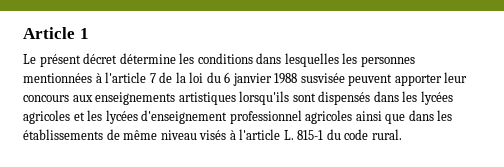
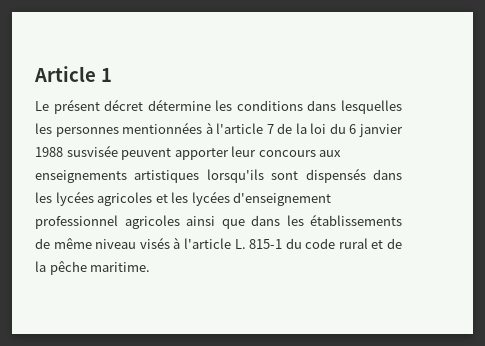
- Le présent décret détermine les conditions dans lesquelles les personnes mentionnées à l'article 7 de la loi du 6 janvier 1988 susvisée peuvent apporter leur concours aux enseignements artistiques lorsqu'ils sont dispensés dans les lycées agricoles et les lycées d'enseignement professionnel agricoles ainsi que dans les établissements de même niveau visés à l'article L. 815-1 du code rural.
+ Le présent décret détermine les conditions dans lesquelles les personnes mentionnées à l'article 7 de la loi du 6 janvier 1988 susvisée peuvent apporter leur concours aux enseignements artistiques lorsqu'ils sont dispensés dans les lycées agricoles et les lycées d'enseignement professionnel agricoles ainsi que dans les établissements de même niveau visés à l'article L. 815-1 du code rural et de la pêche maritime.

